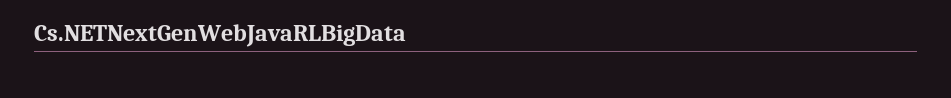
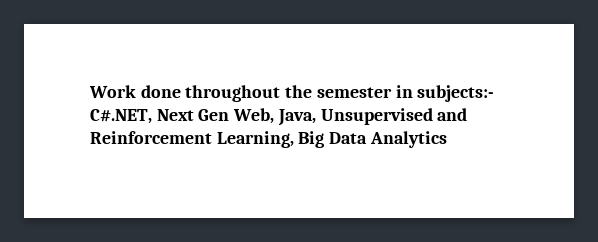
- Cs.NETNextGenWebJavaRLBigData
+ Work done throughout the semester in subjects:- C#.NET, Next Gen Web, Java, Unsupervised and Reinforcement Learning, Big Data Analytics

